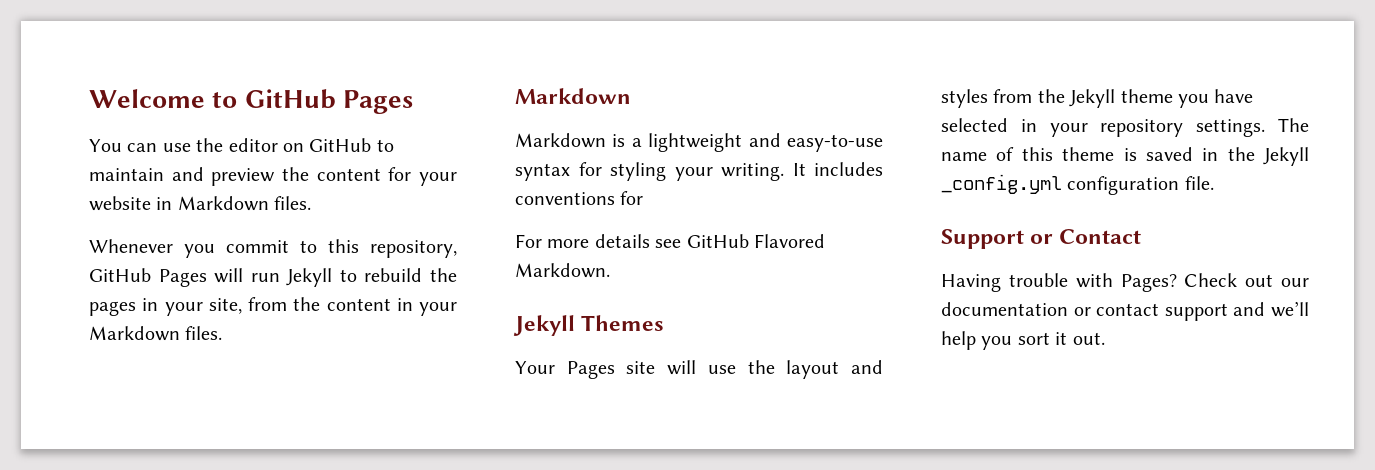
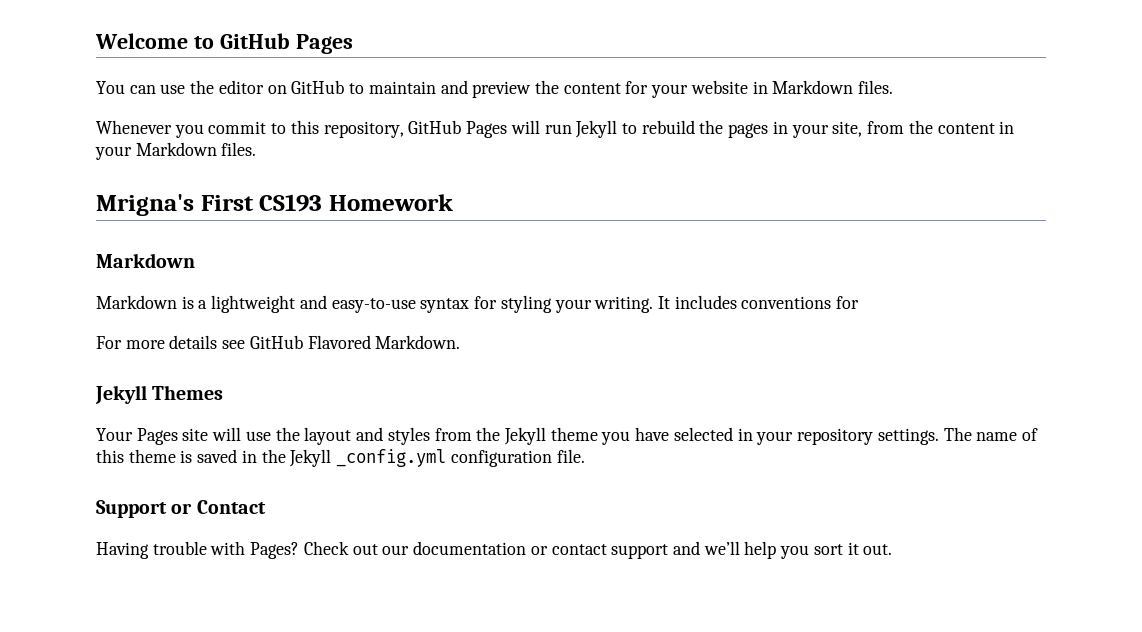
+ Mrigna's First CS193 Homework

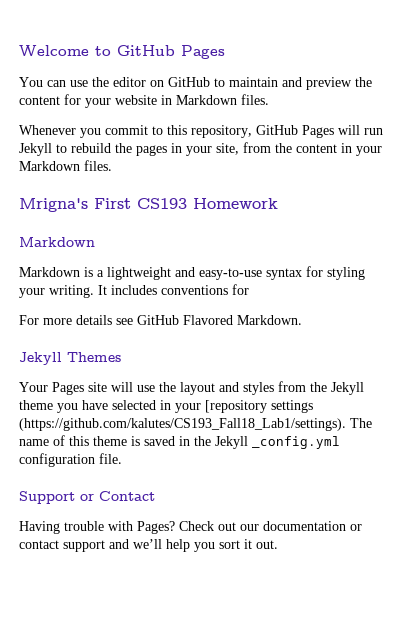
- Your Pages site will use the layout and styles from the Jekyll theme you have selected in your repository settings. The name of this theme is saved in the Jekyll _config.yml configuration file.
+ Your Pages site will use the layout and styles from the Jekyll theme you have selected in your [repository settings (https://github.com/kalutes/CS193_Fall18_Lab1/settings). The name of this theme is saved in the Jekyll _config.yml configuration file.

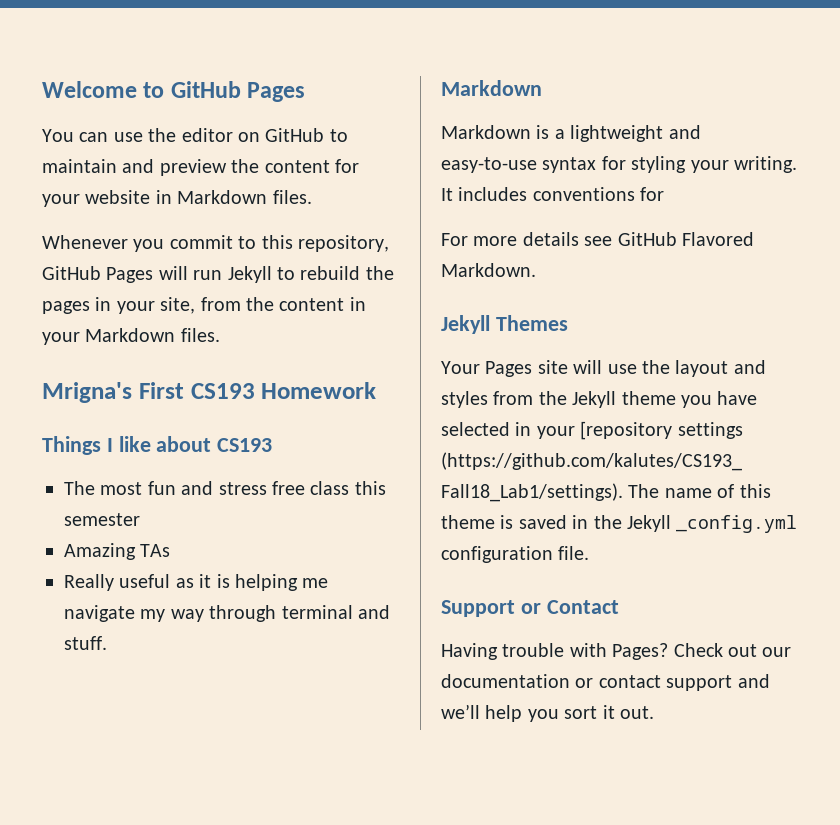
+ Things I like about CS193
+ The most fun and stress free class this semester
+ Amazing TAs
+ Really useful as it is helping me navigate my way through terminal and stuff.

